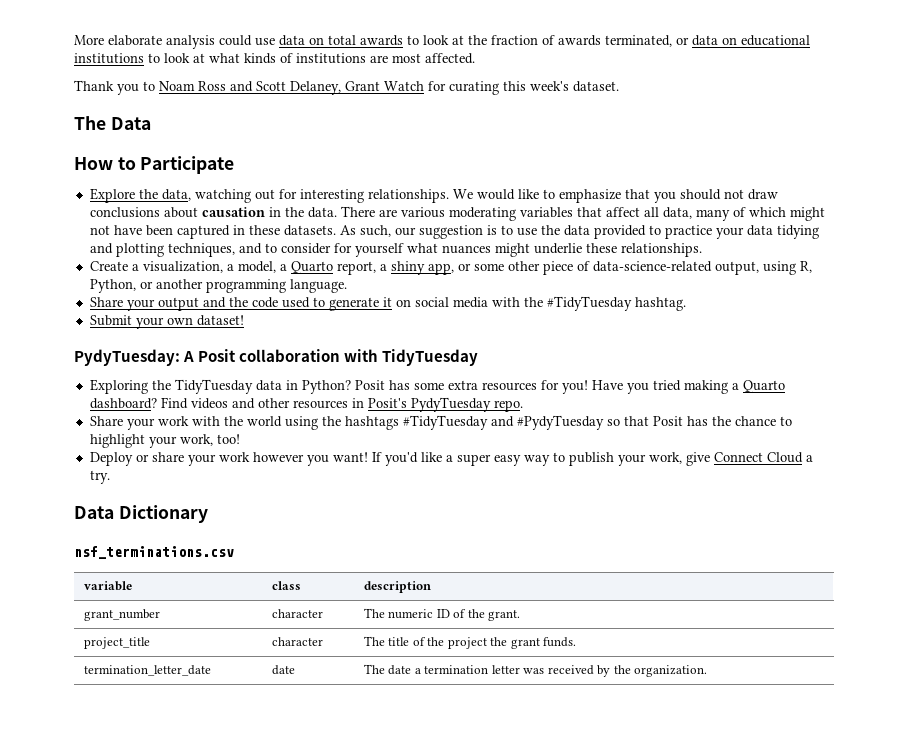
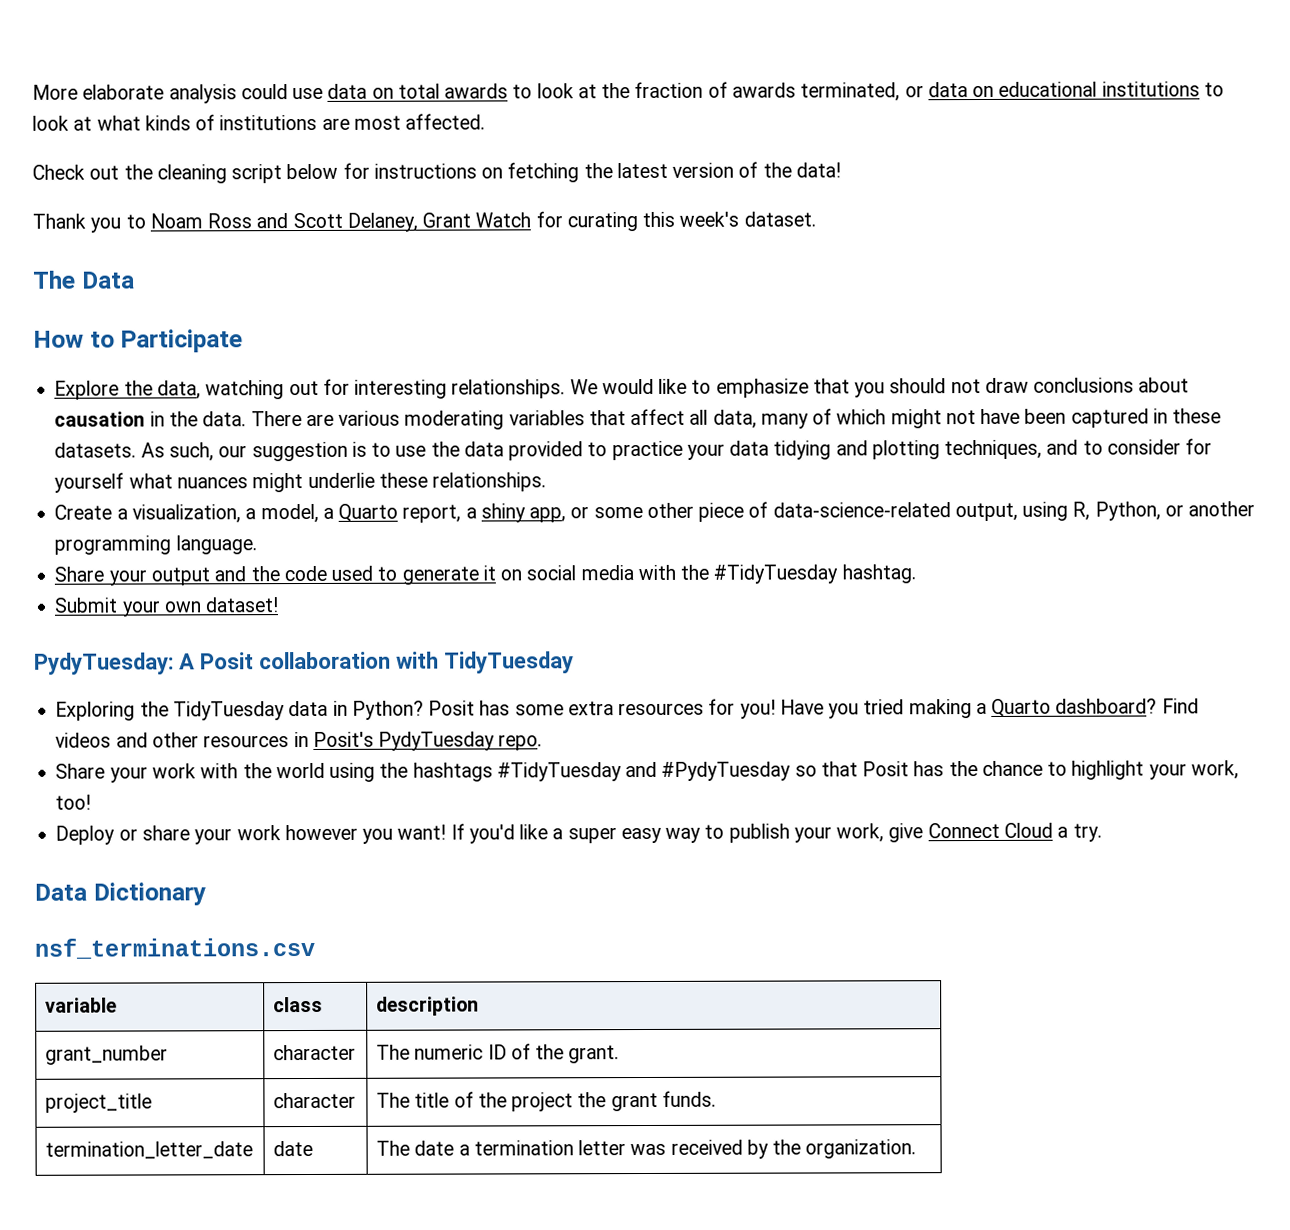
+ Check out the cleaning script below for instructions on fetching the latest version of the data!

